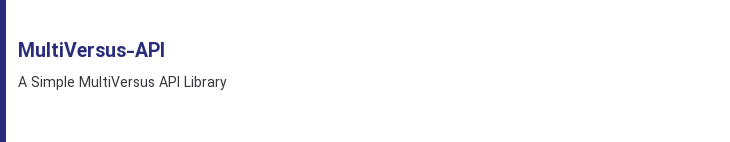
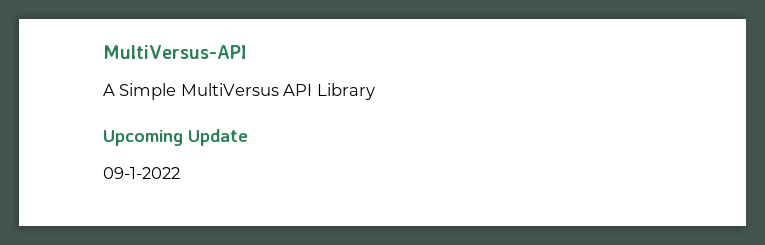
+ Upcoming Update
+ 09-1-2022

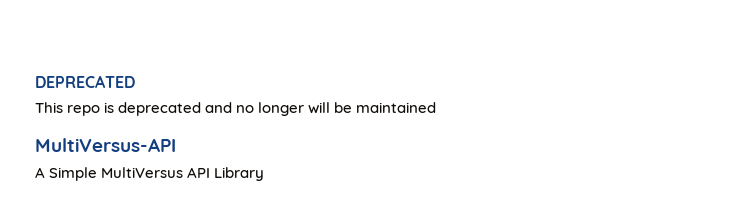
+ DEPRECATED
+ This repo is deprecated and no longer will be maintained
- Upcoming Update
- 09-1-2022

